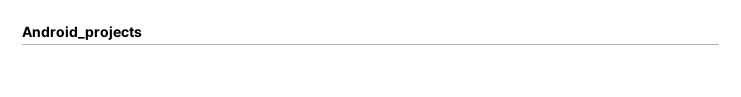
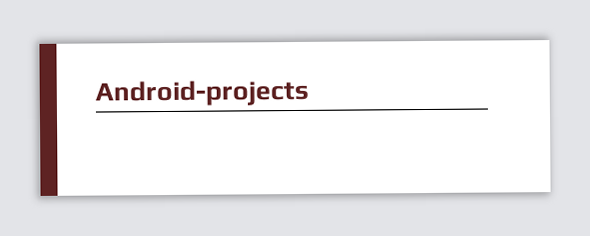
- Android_projects
+ Android-projects

